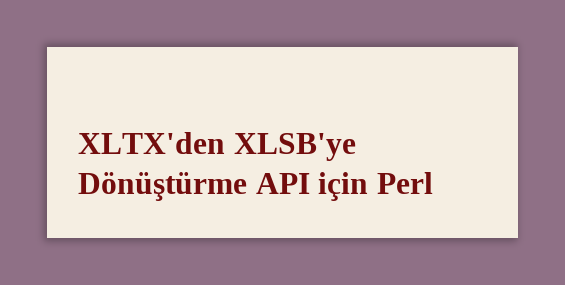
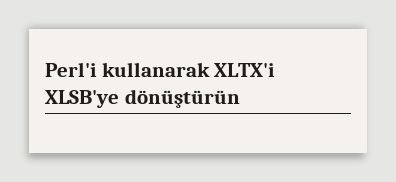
- XLTX'den XLSB'ye Dönüştürme API için Perl
+ Perl'i kullanarak XLTX'i XLSB'ye dönüştürün

